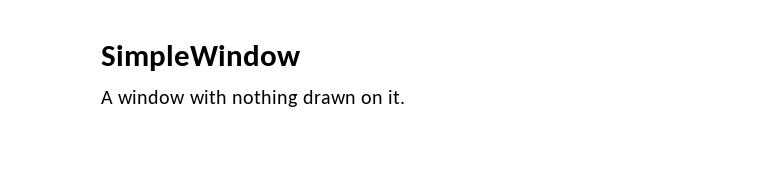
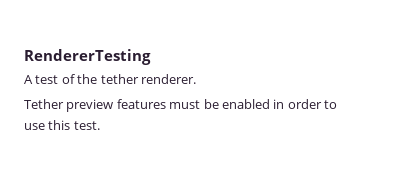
- SimpleWindow
+ RendererTesting
- A window with nothing drawn on it.
+ A test of the tether renderer.
+ Tether preview features must be enabled in order to use this test.

